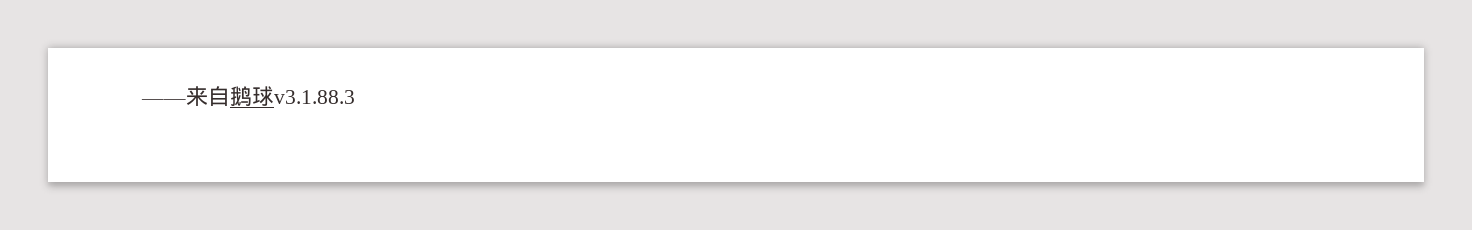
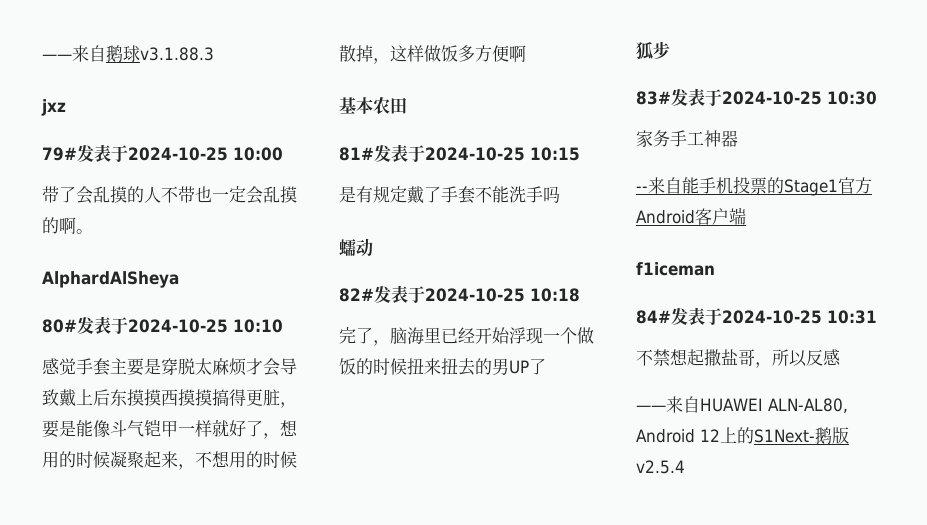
+ jxz
+ 79#发表于2024-10-25 10:00
+ 带了会乱摸的人不带也一定会乱摸的啊。
+ AlphardAlSheya
+ 80#发表于2024-10-25 10:10
+ 感觉手套主要是穿脱太麻烦才会导致戴上后东摸摸西摸摸搞得更脏，要是能像斗气铠甲一样就好了，想用的时候凝聚起来，不想用的时候散掉，这样做饭多方便啊
+ 基本农田
+ 81#发表于2024-10-25 10:15
+ 是有规定戴了手套不能洗手吗
+ 蠕动
+ 82#发表于2024-10-25 10:18
+ 完了，脑海里已经开始浮现一个做饭的时候扭来扭去的男UP了
+ 狐步
+ 83#发表于2024-10-25 10:30
+ 家务手工神器
+ --来自能手机投票的Stage1官方Android客户端
+ f1iceman
+ 84#发表于2024-10-25 10:31
+ 不禁想起撒盐哥，所以反感
+ ——来自HUAWEI ALN-AL80, Android 12上的S1Next-鹅版v2.5.4

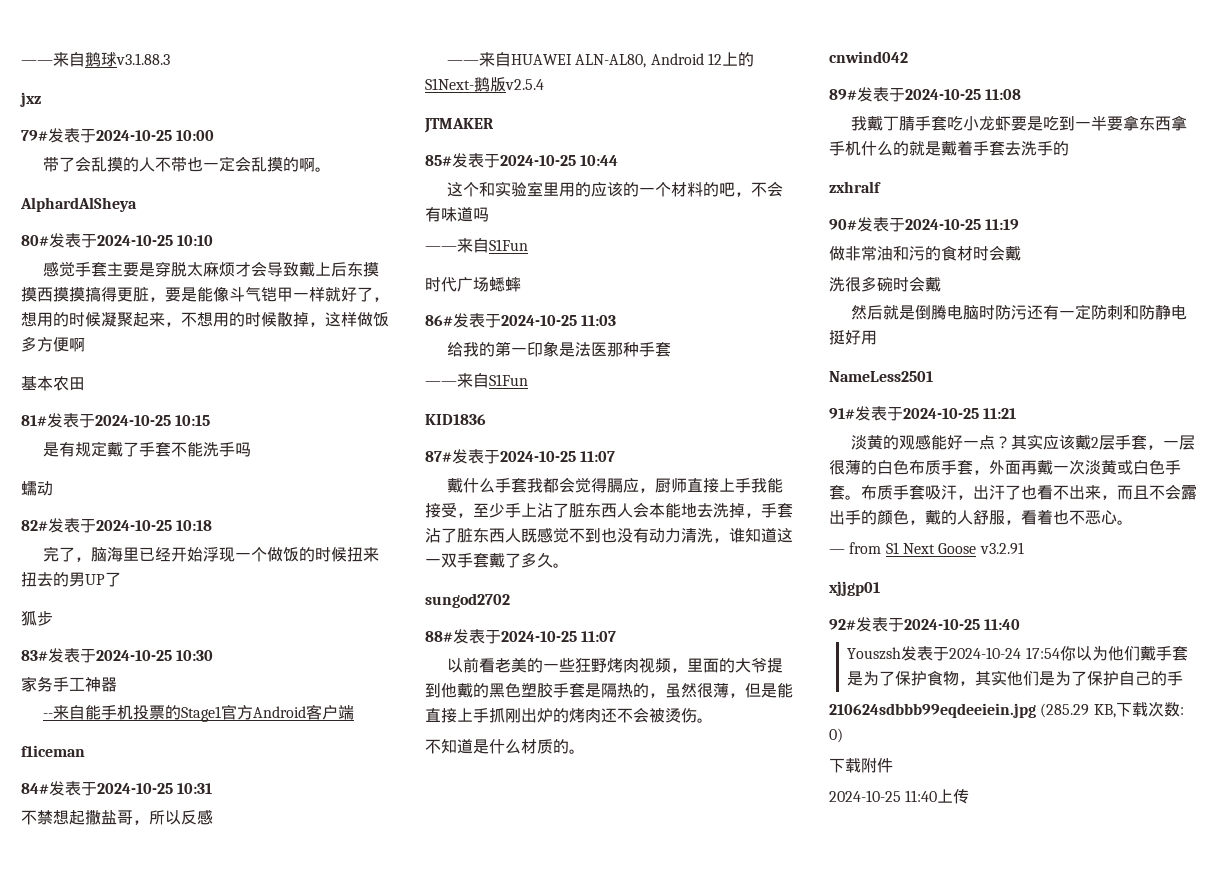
+ JTMAKER
+ 85#发表于2024-10-25 10:44
+ 这个和实验室里用的应该的一个材料的吧，不会有味道吗
+ ——来自S1Fun
+ 时代广场蟋蟀
+ 86#发表于2024-10-25 11:03
+ 给我的第一印象是法医那种手套
+ ——来自S1Fun
+ KID1836
+ 87#发表于2024-10-25 11:07
+ 戴什么手套我都会觉得膈应，厨师直接上手我能接受，至少手上沾了脏东西人会本能地去洗掉，手套沾了脏东西人既感觉不到也没有动力清洗，谁知道这一双手套戴了多久。
+ sungod2702
+ 88#发表于2024-10-25 11:07
+ 以前看老美的一些狂野烤肉视频，里面的大爷提到他戴的黑色塑胶手套是隔热的，虽然很薄，但是能直接上手抓刚出炉的烤肉还不会被烫伤。
+ 不知道是什么材质的。
+ cnwind042
+ 89#发表于2024-10-25 11:08
+ 我戴丁腈手套吃小龙虾要是吃到一半要拿东西拿手机什么的就是戴着手套去洗手的
+ zxhralf
+ 90#发表于2024-10-25 11:19
+ 做非常油和污的食材时会戴
+ 洗很多碗时会戴
+ 然后就是倒腾电脑时防污还有一定防刺和防静电挺好用
+ NameLess2501
+ 91#发表于2024-10-25 11:21
+ 淡黄的观感能好一点？其实应该戴2层手套，一层很薄的白色布质手套，外面再戴一次淡黄或白色手套。布质手套吸汗，出汗了也看不出来，而且不会露出手的颜色，戴的人舒服，看着也不恶心。
+ — from S1 Next Goose v3.2.91
+ xjjgp01
+ 92#发表于2024-10-25 11:40
+ Youszsh发表于2024-10-24 17:54你以为他们戴手套是为了保护食物，其实他们是为了保护自己的手
+ 210624sdbbb99eqdeeiein.jpg (285.29 KB,下载次数: 0)
+ 下载附件
+ 2024-10-25 11:40上传

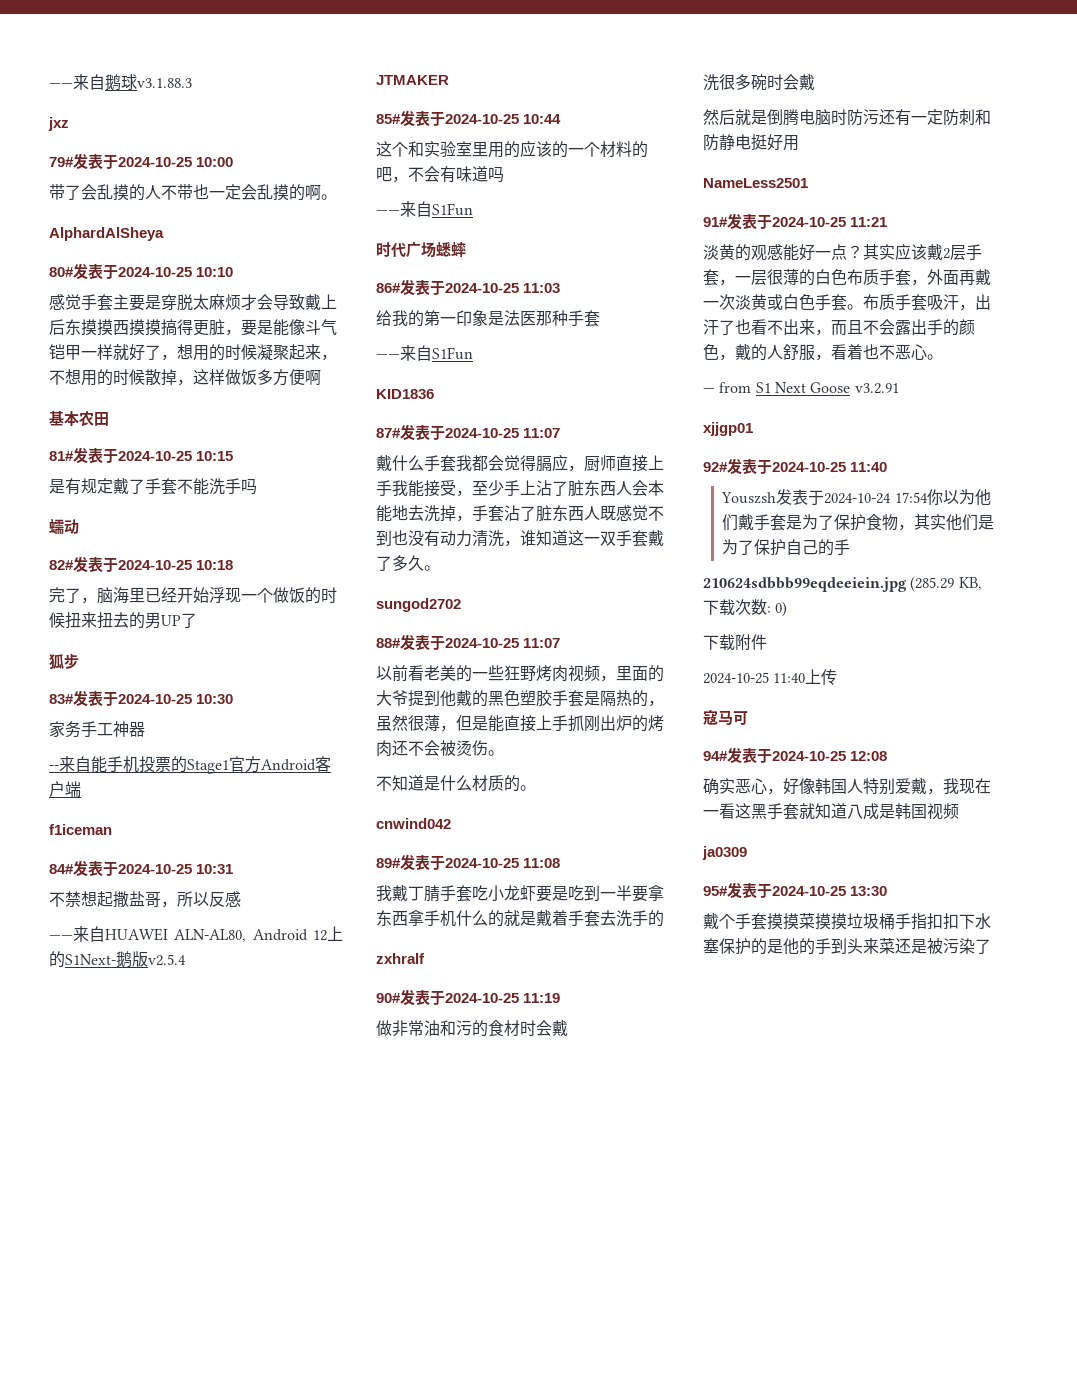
+ 寇马可
+ 94#发表于2024-10-25 12:08
+ 确实恶心，好像韩国人特别爱戴，我现在一看这黑手套就知道八成是韩国视频
+ ja0309
+ 95#发表于2024-10-25 13:30
+ 戴个手套摸摸菜摸摸垃圾桶手指扣扣下水塞保护的是他的手到头来菜还是被污染了

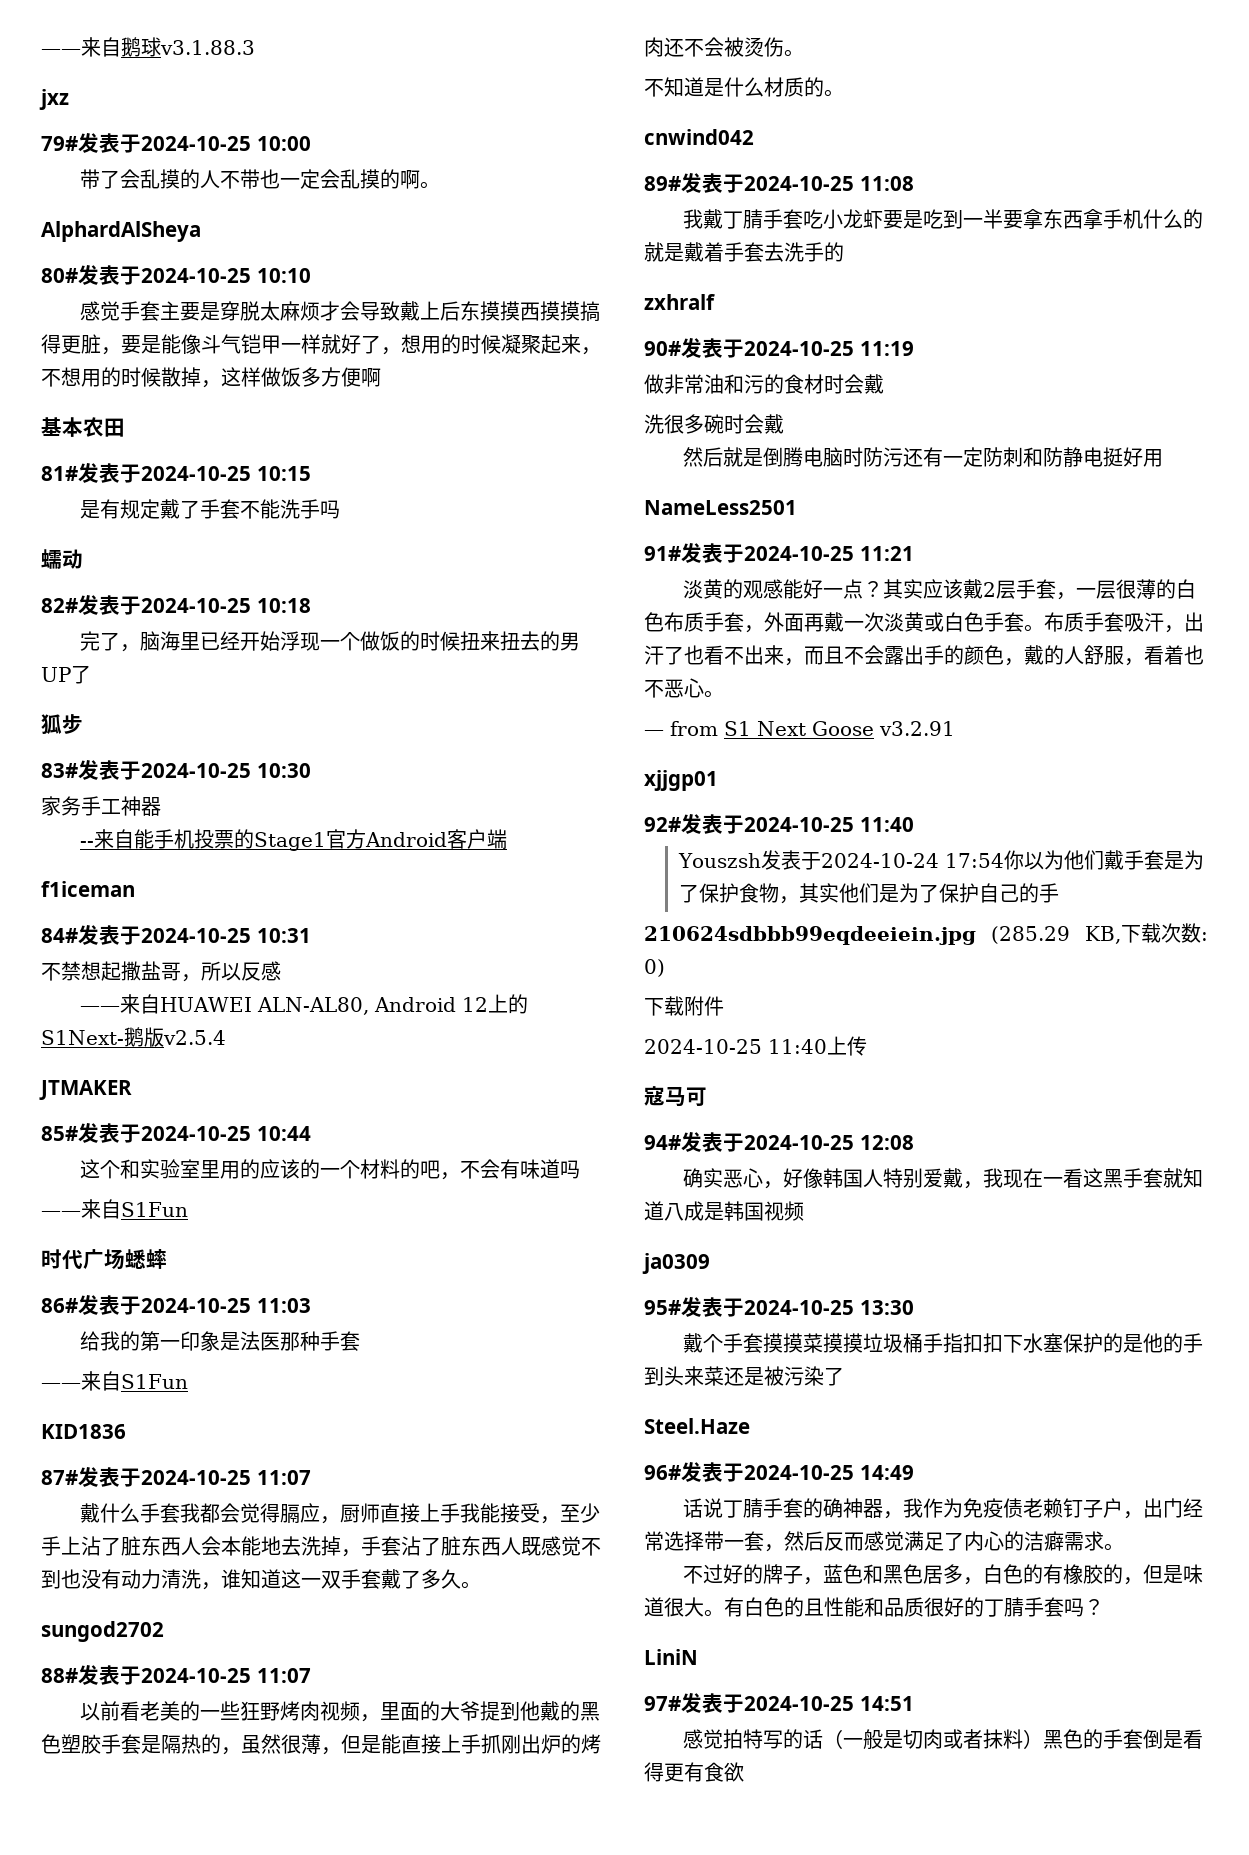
+ Steel.Haze
+ 96#发表于2024-10-25 14:49
+ 话说丁腈手套的确神器，我作为免疫债老赖钉子户，出门经常选择带一套，然后反而感觉满足了内心的洁癖需求。
+ 不过好的牌子，蓝色和黑色居多，白色的有橡胶的，但是味道很大。有白色的且性能和品质很好的丁腈手套吗？
+ LiniN
+ 97#发表于2024-10-25 14:51
+ 感觉拍特写的话（一般是切肉或者抹料）黑色的手套倒是看得更有食欲

